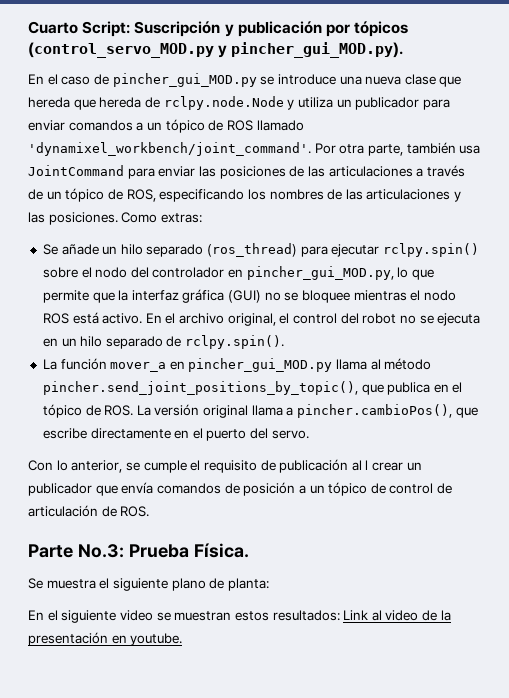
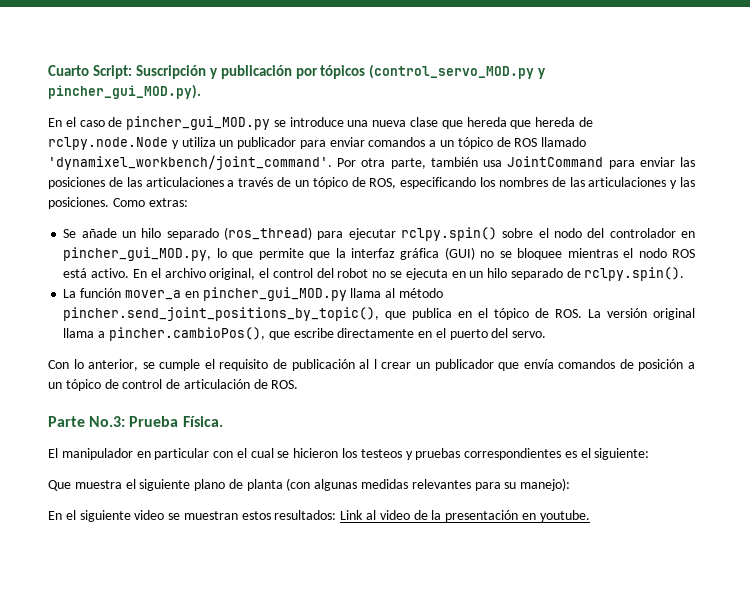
- Se muestra el siguiente plano de planta:
+ El manipulador en particular con el cual se hicieron los testeos y pruebas correspondientes es el siguiente:
+ Que muestra el siguiente plano de planta (con algunas medidas relevantes para su manejo):

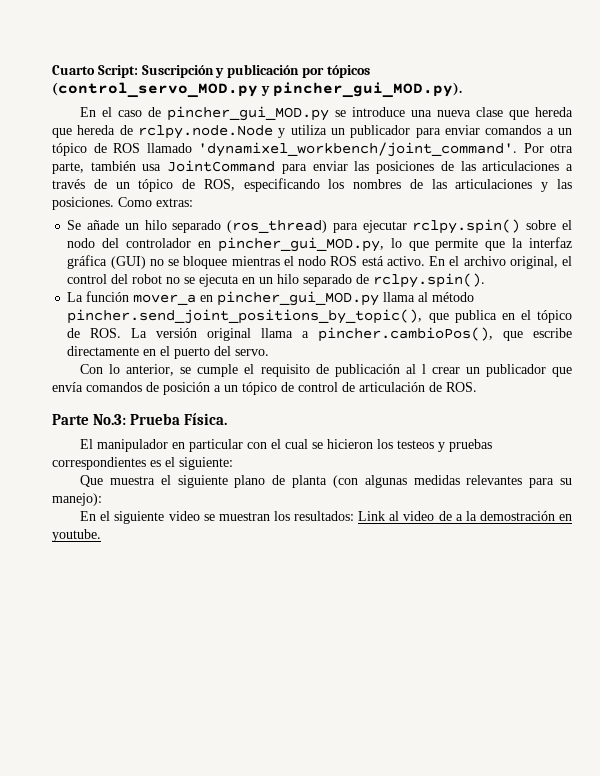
- En el siguiente video se muestran estos resultados: Link al video de la presentación en youtube.
+ En el siguiente video se muestran los resultados: Link al video de a la demostración en youtube.

